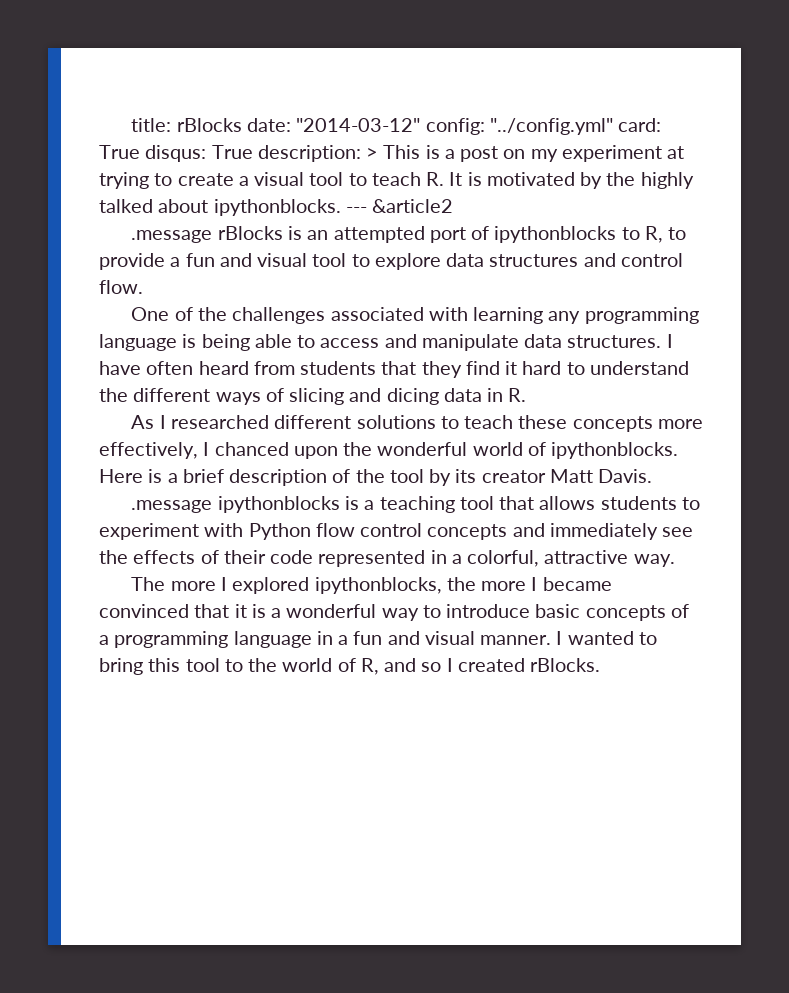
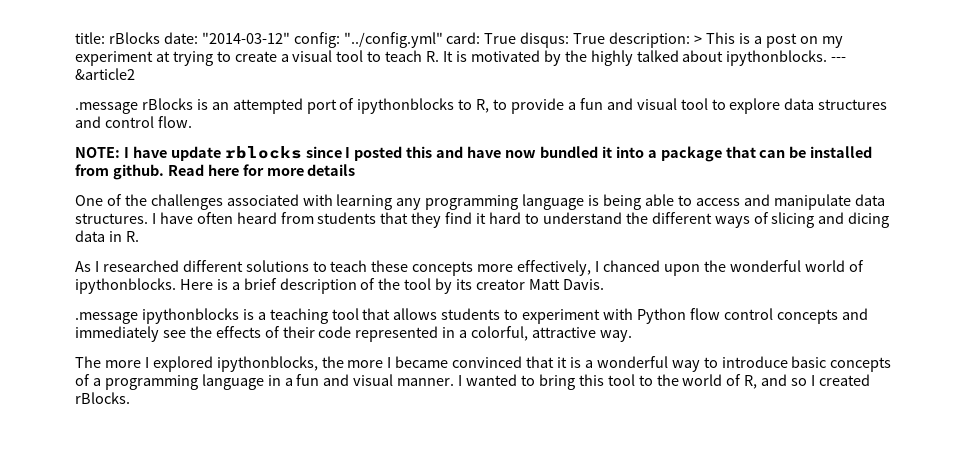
+ NOTE: I have update rblocks since I posted this and have now bundled it into a package that can be installed from github. Read here for more details

